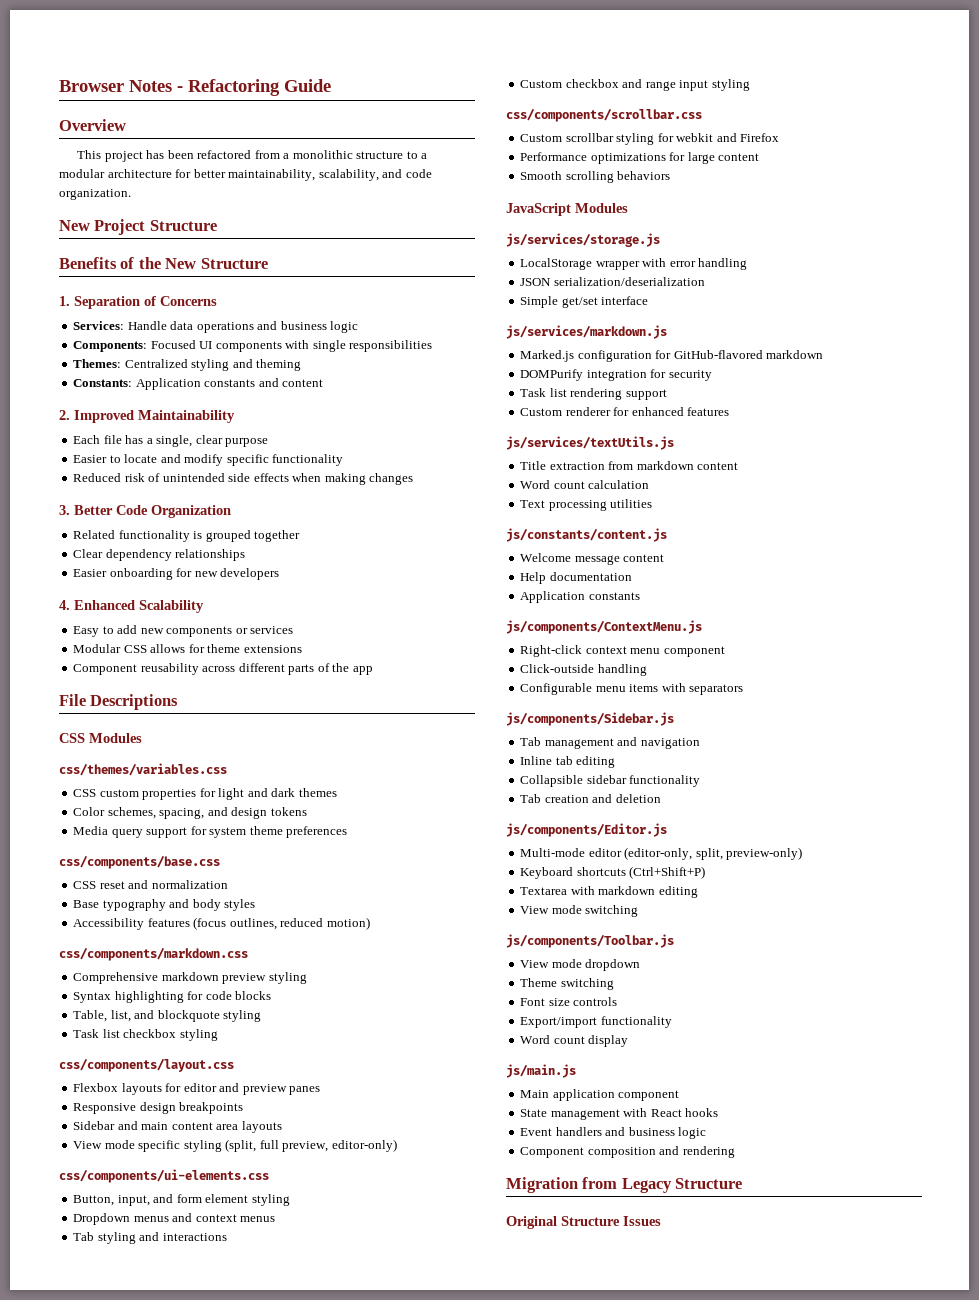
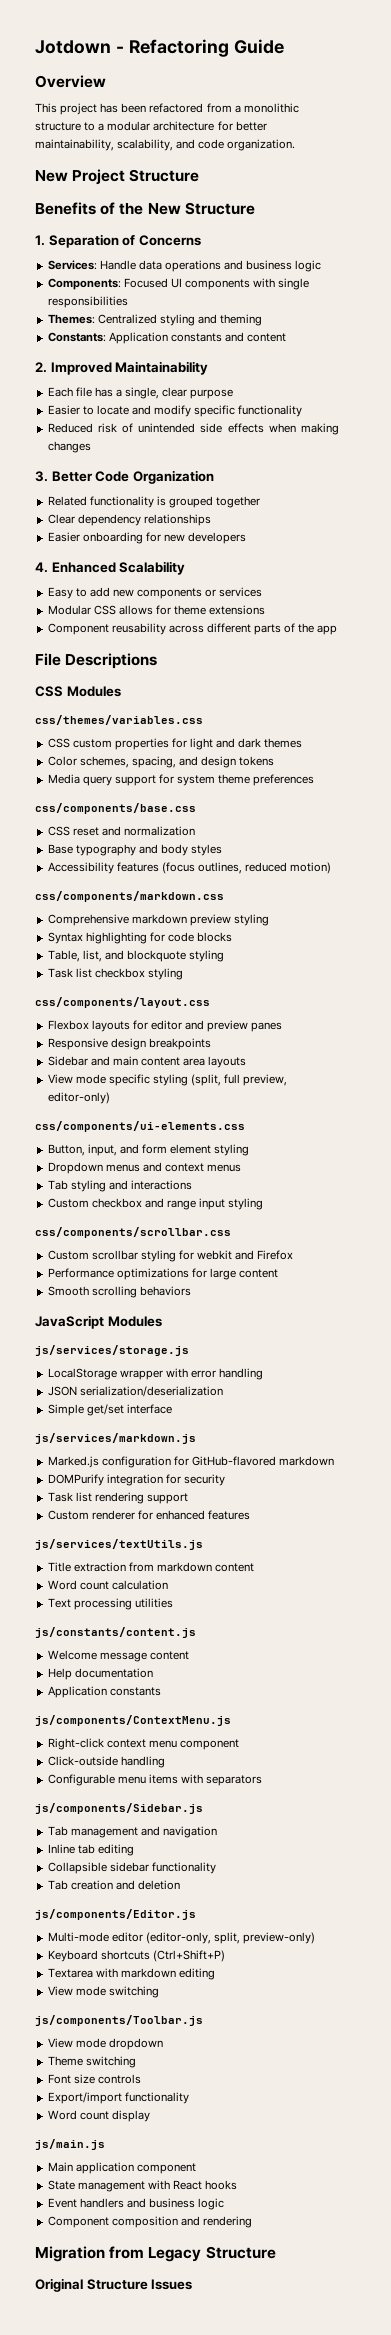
- Browser Notes - Refactoring Guide
+ Jotdown - Refactoring Guide

